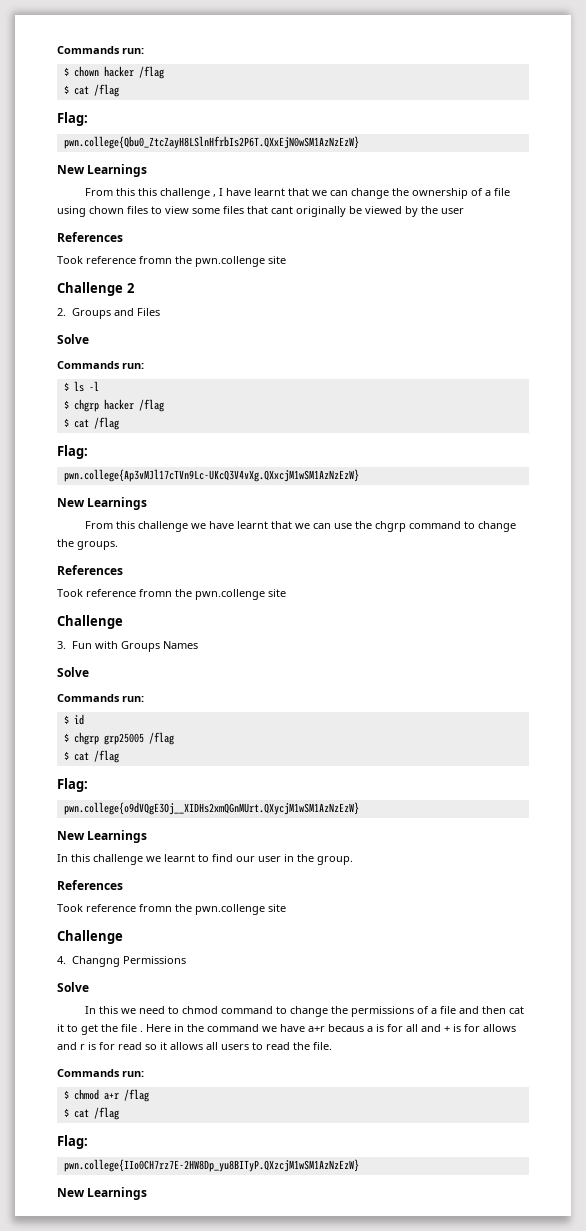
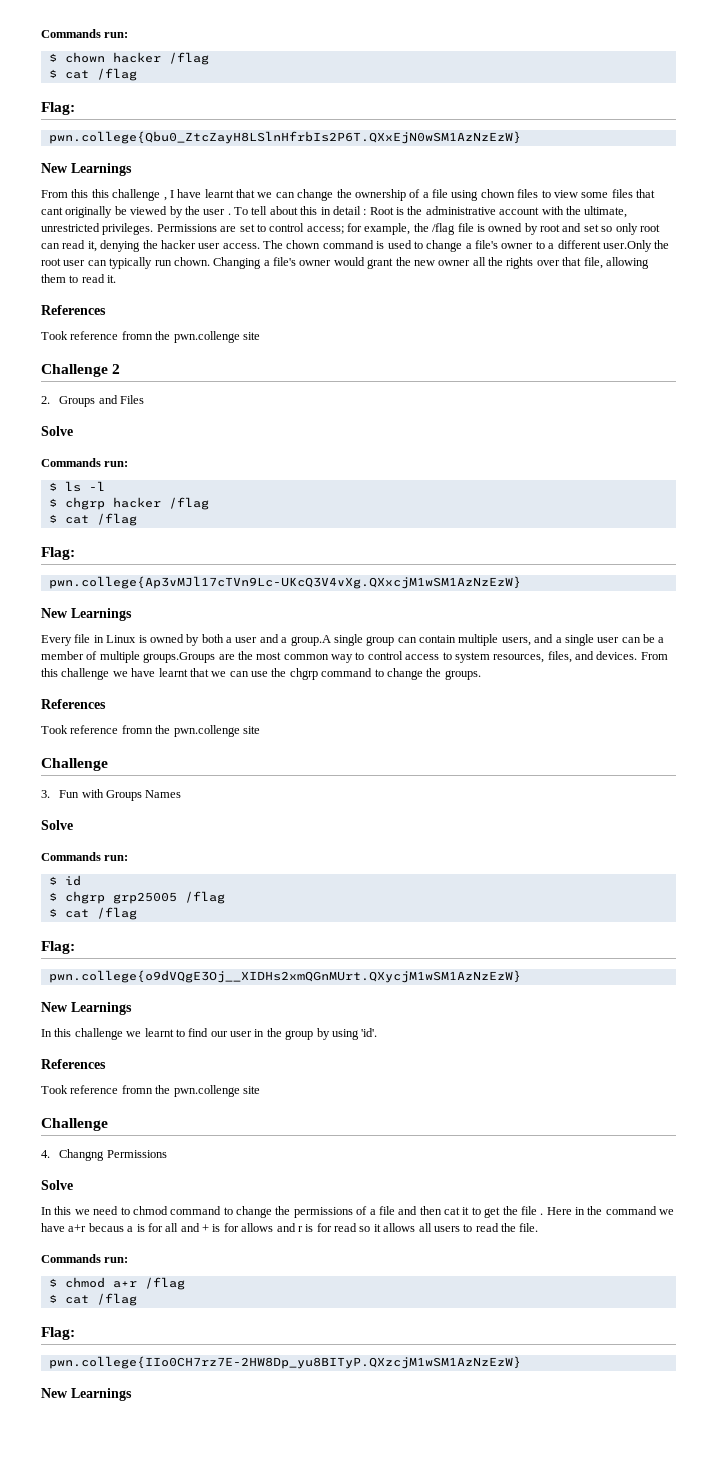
- From this this challenge , I have learnt that we can change the ownership of a file using chown files to view some files that cant originally be viewed by the user
+ From this this challenge , I have learnt that we can change the ownership of a file using chown files to view some files that cant originally be viewed by the user . To tell about this in detail : Root is the administrative account with the ultimate, unrestricted privileges. Permissions are set to control access; for example, the /flag file is owned by root and set so only root can read it, denying the hacker user access. The chown command is used to change a file's owner to a different user.Only the root user can typically run chown. Changing a file's owner would grant the new owner all the rights over that file, allowing them to read it.
+ Every file in Linux is owned by both a user and a group.A single group can contain multiple users, and a single user can be a member of multiple groups.Groups are the most common way to control access to system resources, files, and devices.
- In this challenge we learnt to find our user in the group.
+ In this challenge we learnt to find our user in the group by using 'id'.

